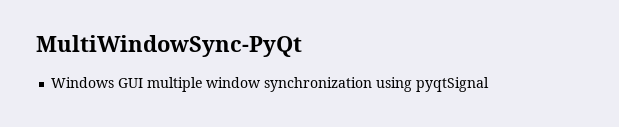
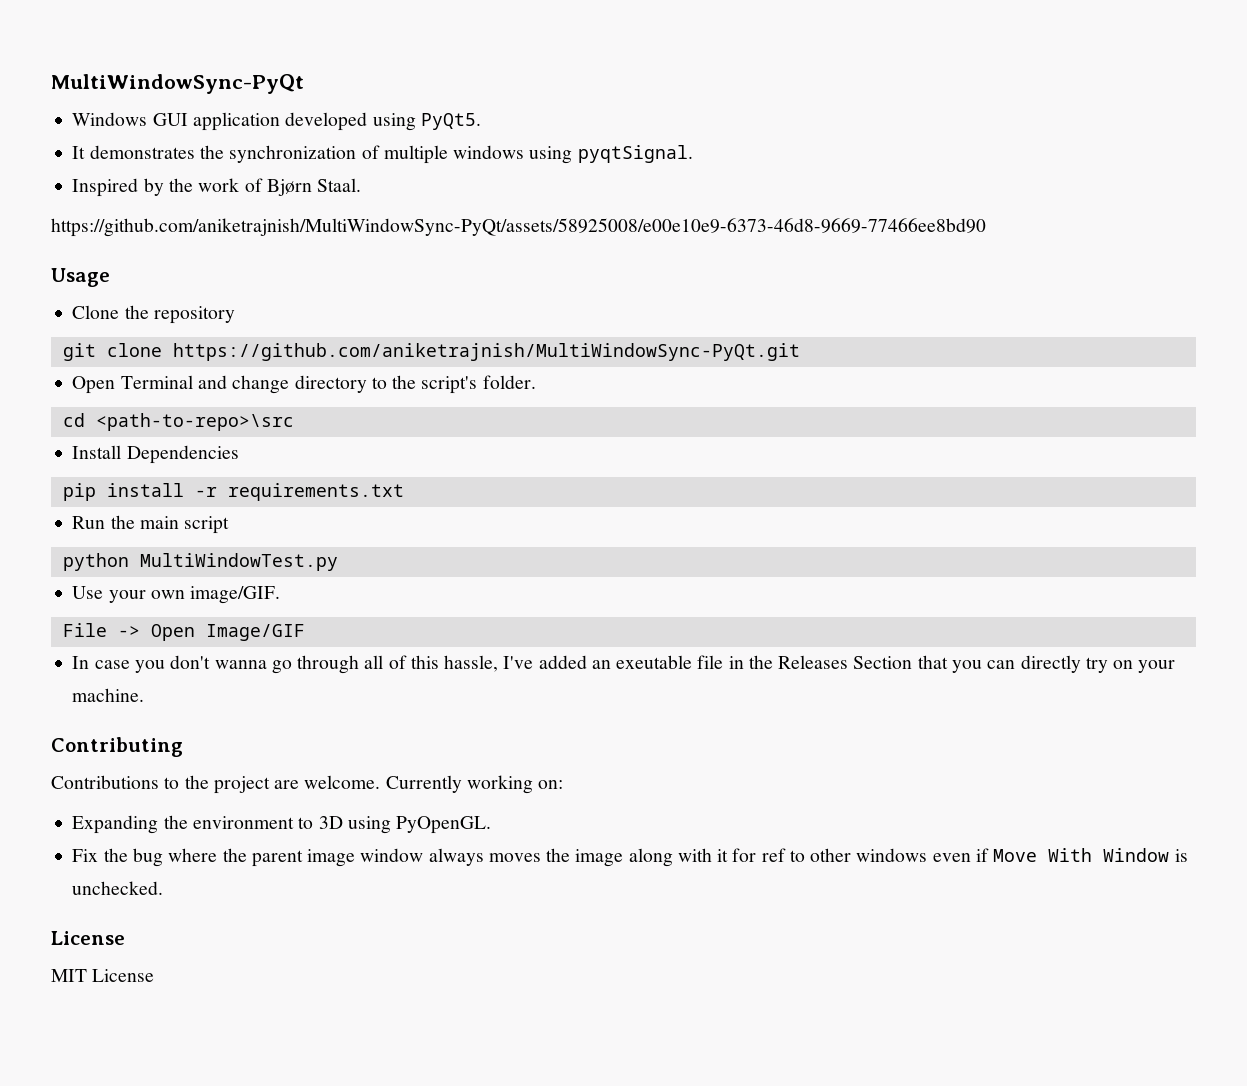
- Windows GUI multiple window synchronization using pyqtSignal
+ Windows GUI application developed using PyQt5.
+ It demonstrates the synchronization of multiple windows using pyqtSignal.
+ Inspired by the work of Bjørn Staal.
+ https://github.com/aniketrajnish/MultiWindowSync-PyQt/assets/58925008/e00e10e9-6373-46d8-9669-77466ee8bd90
+ Usage
+ Clone the repository
+ git clone https://github.com/aniketrajnish/MultiWindowSync-PyQt.git
+ Open Terminal and change directory to the script's folder.
+ cd <path-to-repo>\src
+ Install Dependencies
+ pip install -r requirements.txt
+ Run the main script
+ python MultiWindowTest.py
+ Use your own image/GIF.
+ File -> Open Image/GIF
+ In case you don't wanna go through all of this hassle, I've added an exeutable file in the Releases Section that you can directly try on your machine.
+ Contributing
+ Contributions to the project are welcome. Currently working on:
+ Expanding the environment to 3D using PyOpenGL.
+ Fix the bug where the parent image window always moves the image along with it for ref to other windows even if Move With Window is unchecked.
+ License
+ MIT License

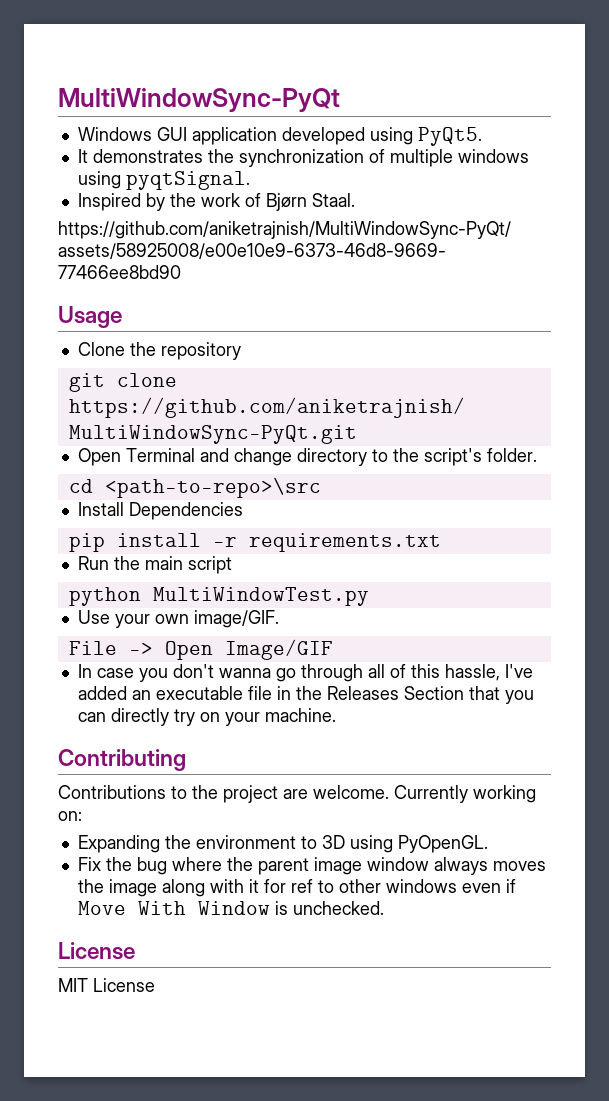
- In case you don't wanna go through all of this hassle, I've added an exeutable file in the Releases Section that you can directly try on your machine.
+ In case you don't wanna go through all of this hassle, I've added an executable file in the Releases Section that you can directly try on your machine.

